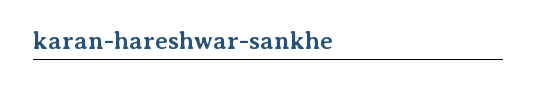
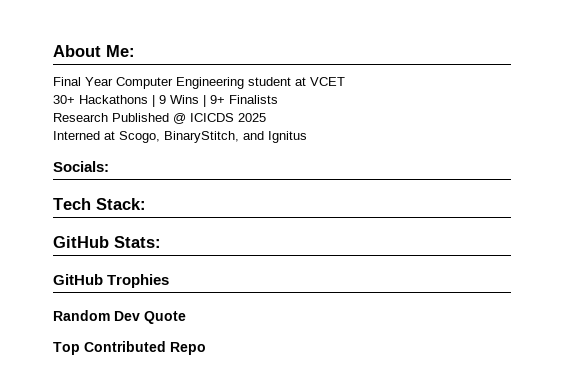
- karan-hareshwar-sankhe
+ About Me:
+ Final Year Computer Engineering student at VCET
+ 30+ Hackathons | 9 Wins | 9+ Finalists
+ Research Published @ ICICDS 2025
+ Interned at Scogo, BinaryStitch, and Ignitus
+ Socials:
+ Tech Stack:
+ GitHub Stats:
+ GitHub Trophies
+ Random Dev Quote
+ Top Contributed Repo

